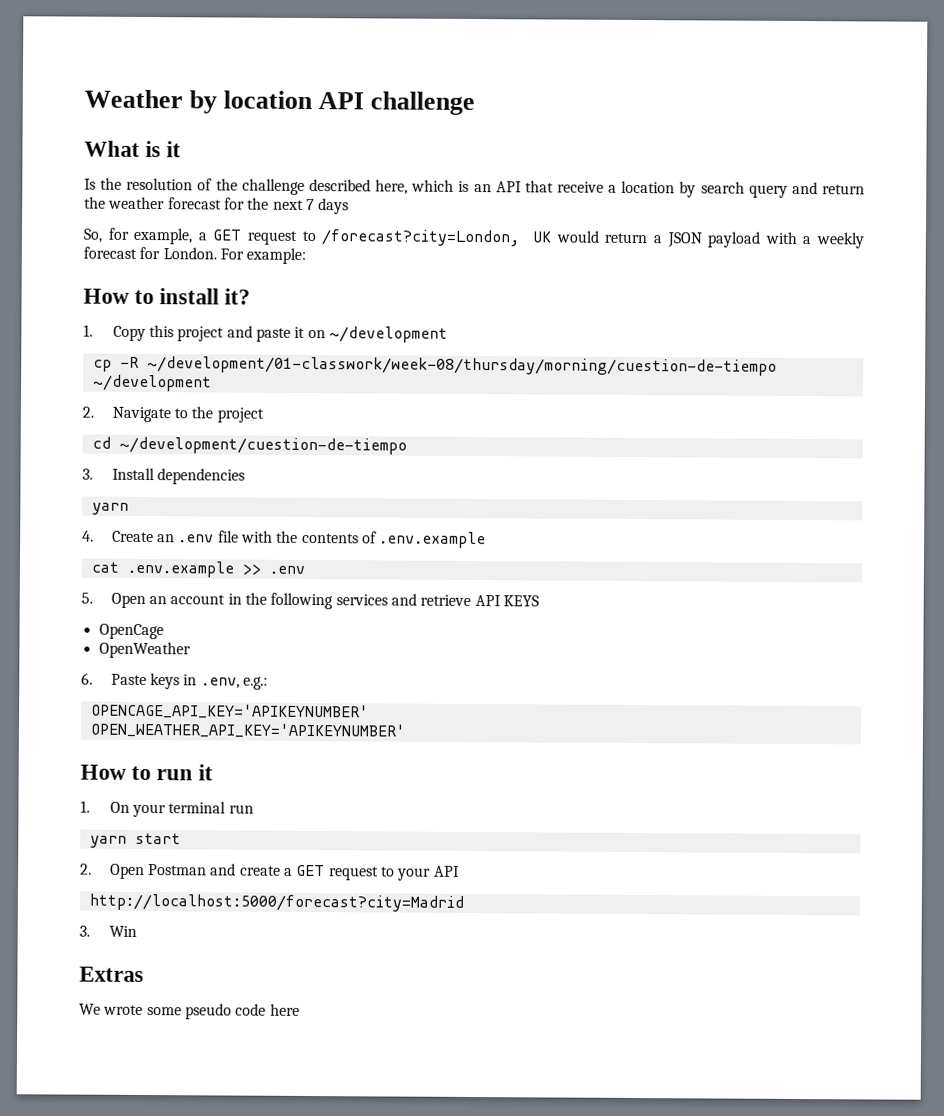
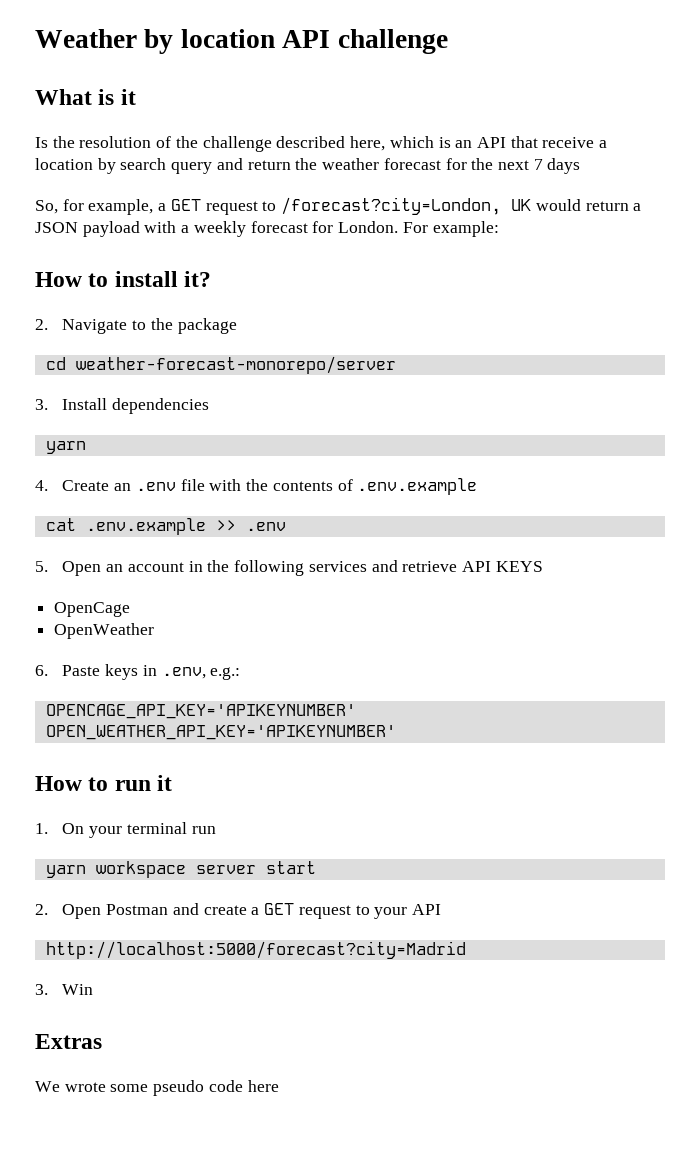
- 1. Copy this project and paste it on ~/development
- cp -R ~/development/01-classwork/week-08/thursday/morning/cuestion-de-tiempo ~/development
- 2. Navigate to the project
+ 2. Navigate to the package
- cd ~/development/cuestion-de-tiempo
+ cd weather-forecast-monorepo/server
- yarn start
+ yarn workspace server start

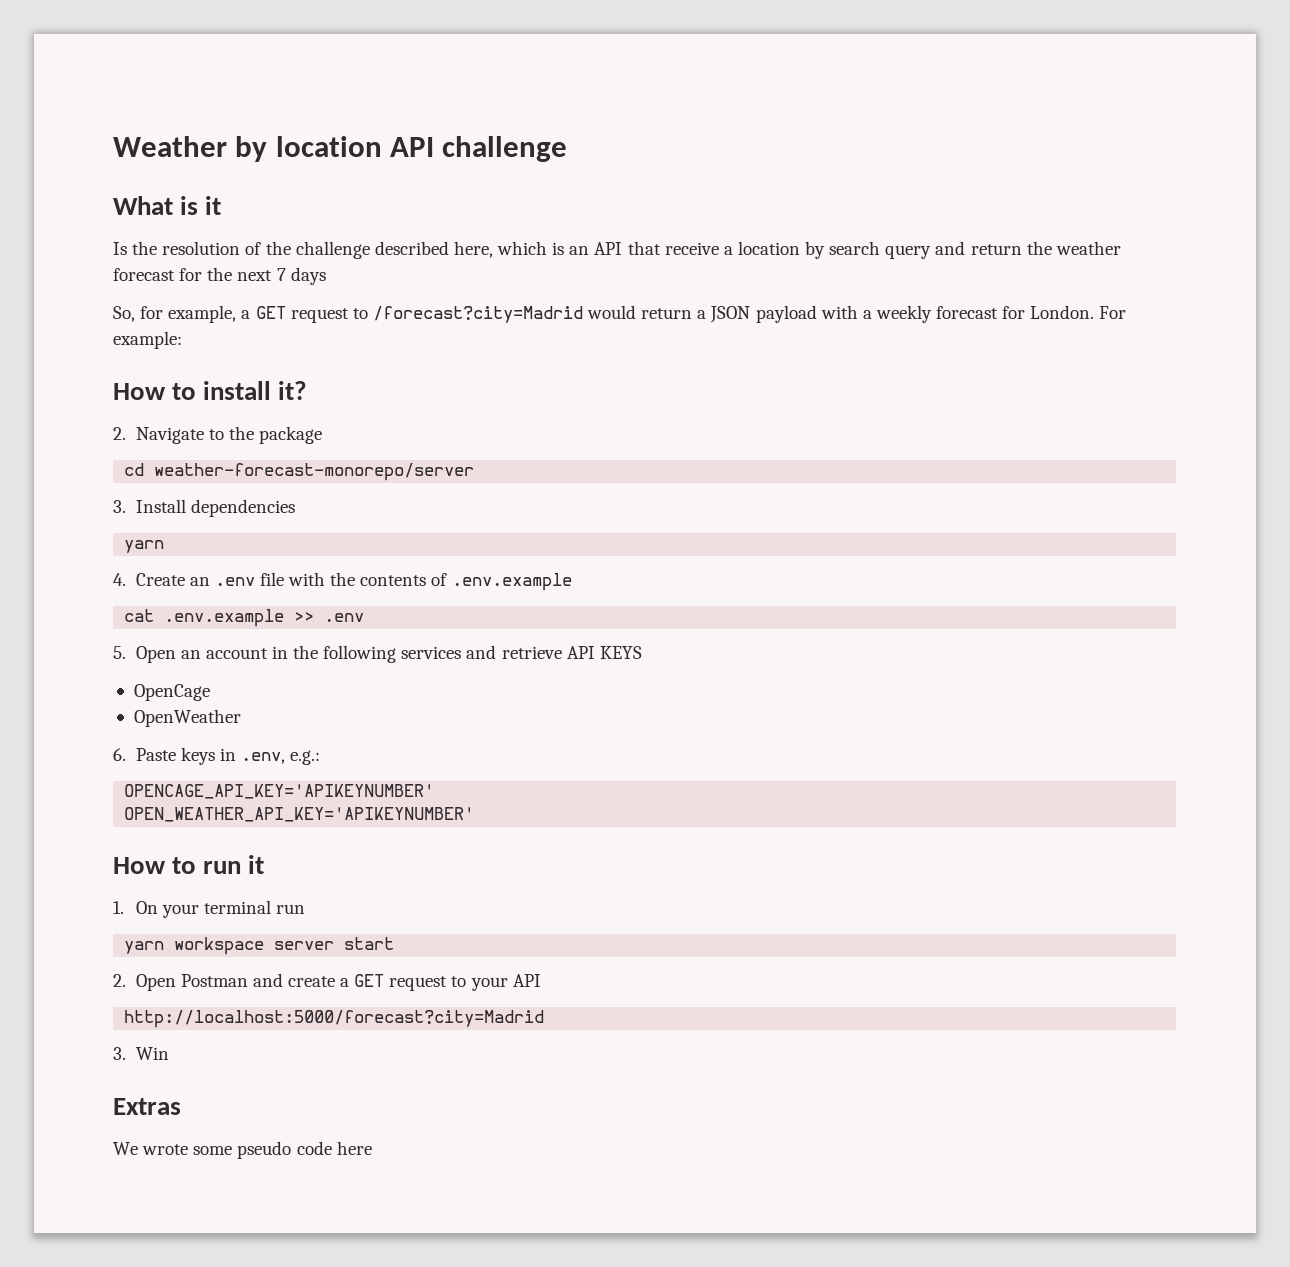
- So, for example, a GET request to /forecast?city=London, UK would return a JSON payload with a weekly forecast for London.
+ So, for example, a GET request to /forecast?city=Madrid would return a JSON payload with a weekly forecast for London.

